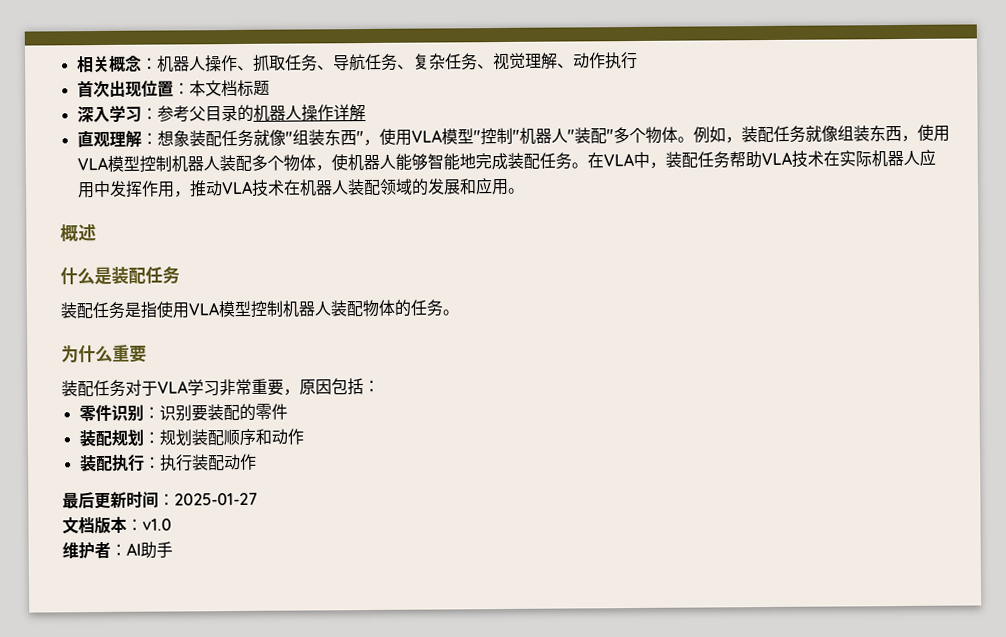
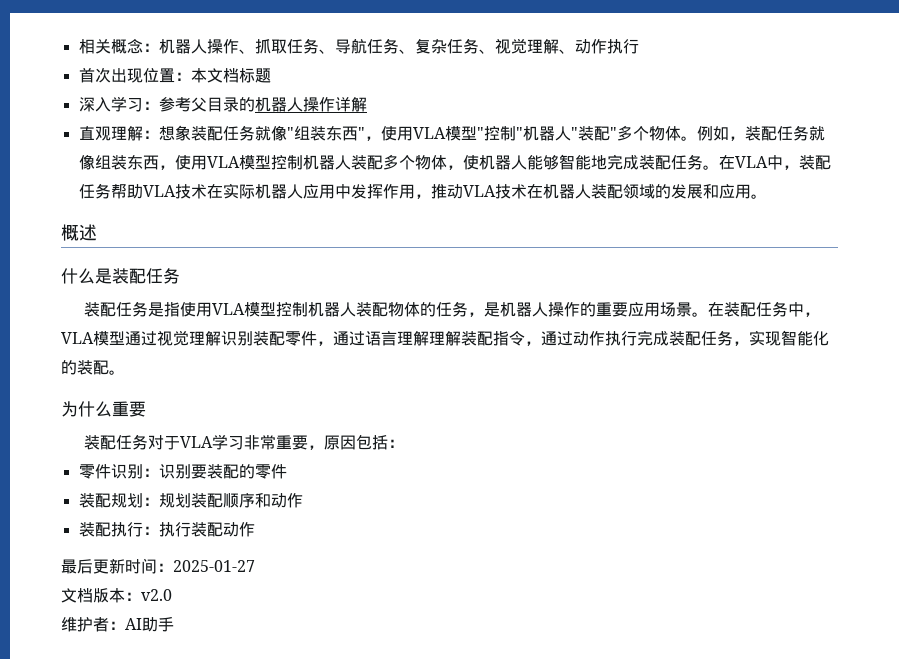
- 装配任务是指使用VLA模型控制机器人装配物体的任务。
+ 装配任务是指使用VLA模型控制机器人装配物体的任务，是机器人操作的重要应用场景。在装配任务中，VLA模型通过视觉理解识别装配零件，通过语言理解理解装配指令，通过动作执行完成装配任务，实现智能化的装配。
- 文档版本：v1.0
+ 文档版本：v2.0

